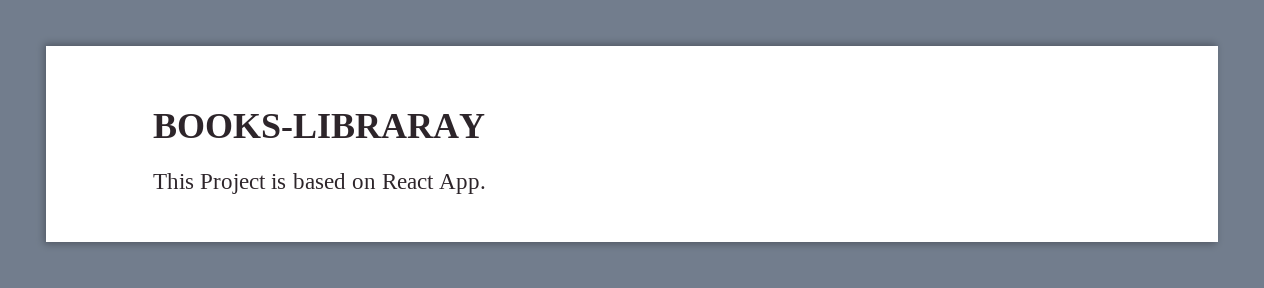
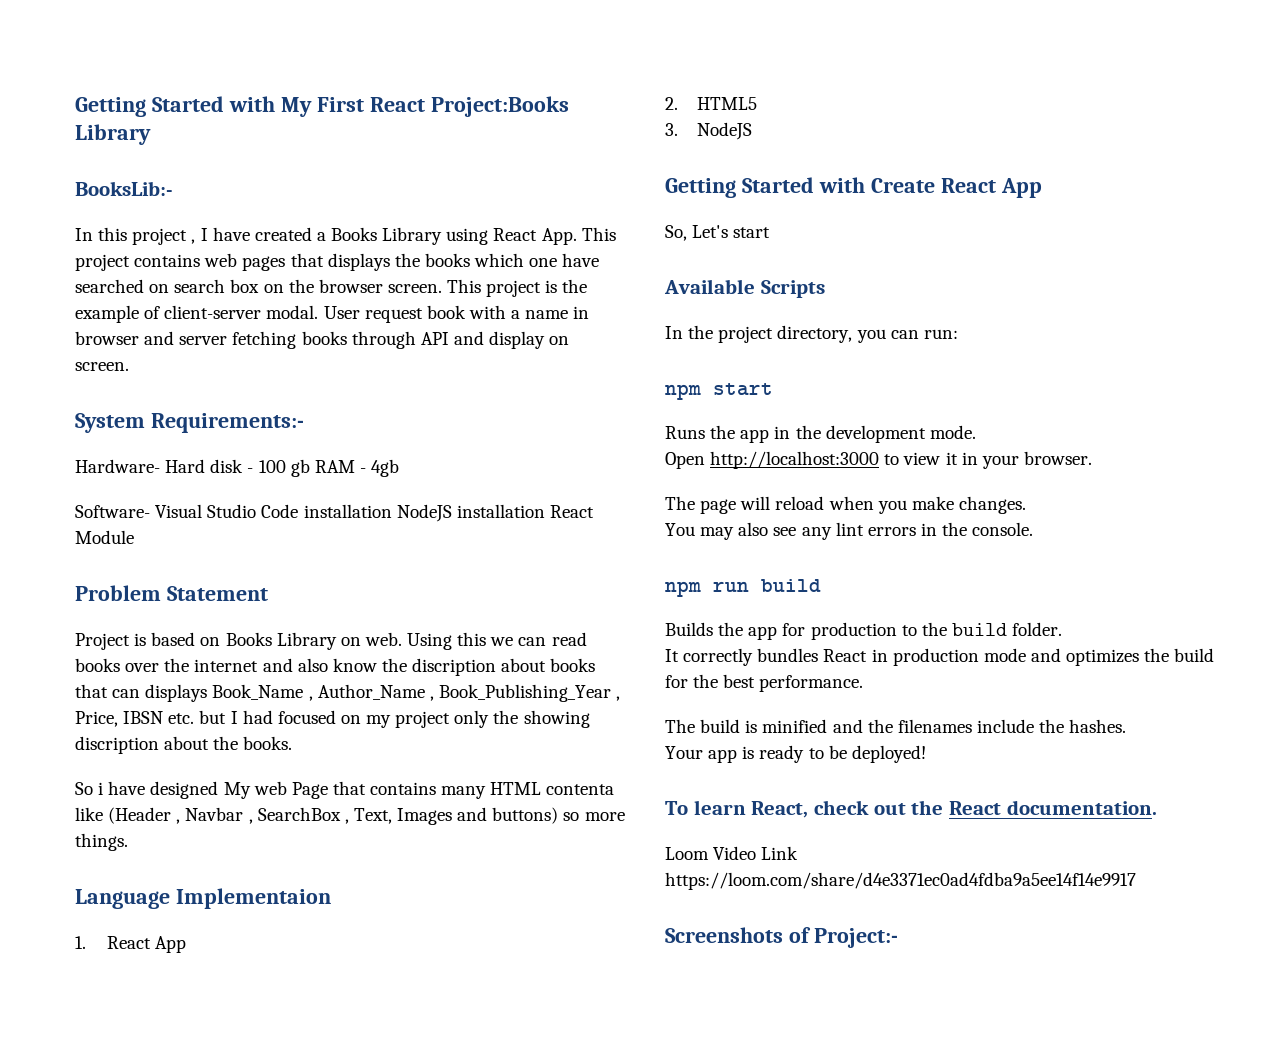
- BOOKS-LIBRARAY
- This Project is based on React App.
+ Getting Started with My First React Project:Books Library
+ BooksLib:-
+ In this project , I have created a Books Library using React App. This project contains web pages that displays the books which one have searched on search box on the browser screen. This project is the example of client-server modal. User request book with a name in browser and server fetching books through API and display on screen.
+ System Requirements:-
+ Hardware- Hard disk - 100 gb RAM - 4gb
+ Software- Visual Studio Code installation NodeJS installation React Module
+ Problem Statement
+ Project is based on Books Library on web. Using this we can read books over the internet and also know the discription about books that can displays Book_Name , Author_Name , Book_Publishing_Year , Price, IBSN etc. but I had focused on my project only the showing discription about the books.
+ So i have designed My web Page that contains many HTML contenta like (Header , Navbar , SearchBox , Text, Images and buttons) so more things.
+ Language Implementaion
+ 1. React App
+ 2. HTML5
+ 3. NodeJS
+ Getting Started with Create React App
+ So, Let's start
+ Available Scripts
+ In the project directory, you can run:
+ npm start
+ Runs the app in the development mode.
+ Open http://localhost:3000 to view it in your browser.
+ The page will reload when you make changes.
+ You may also see any lint errors in the console.
+ npm run build
+ Builds the app for production to the build folder.
+ It correctly bundles React in production mode and optimizes the build for the best performance.
+ The build is minified and the filenames include the hashes.
+ Your app is ready to be deployed!
+ To learn React, check out the React documentation.
+ Loom Video Link https://loom.com/share/d4e3371ec0ad4fdba9a5ee14f14e9917
+ Screenshots of Project:-

